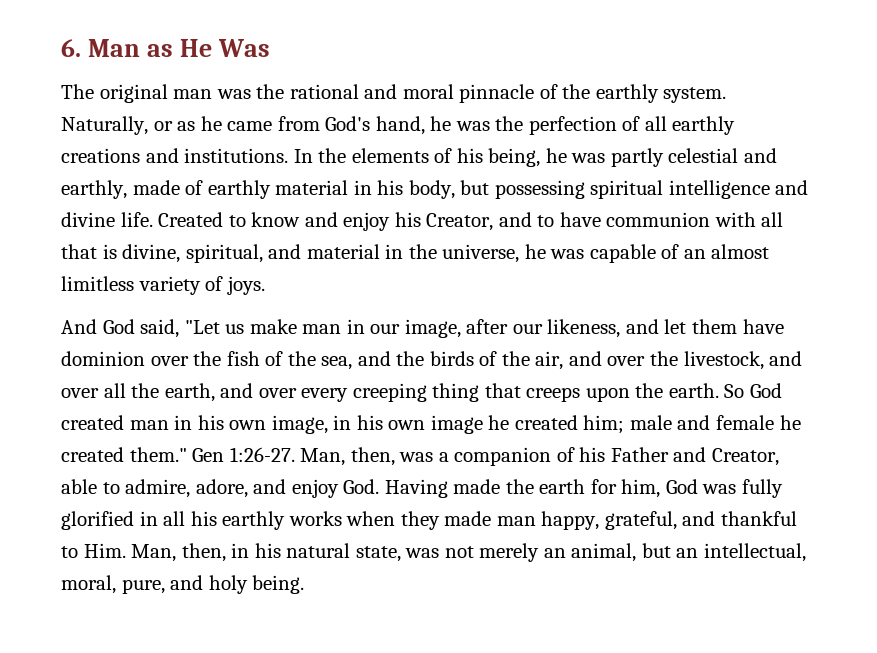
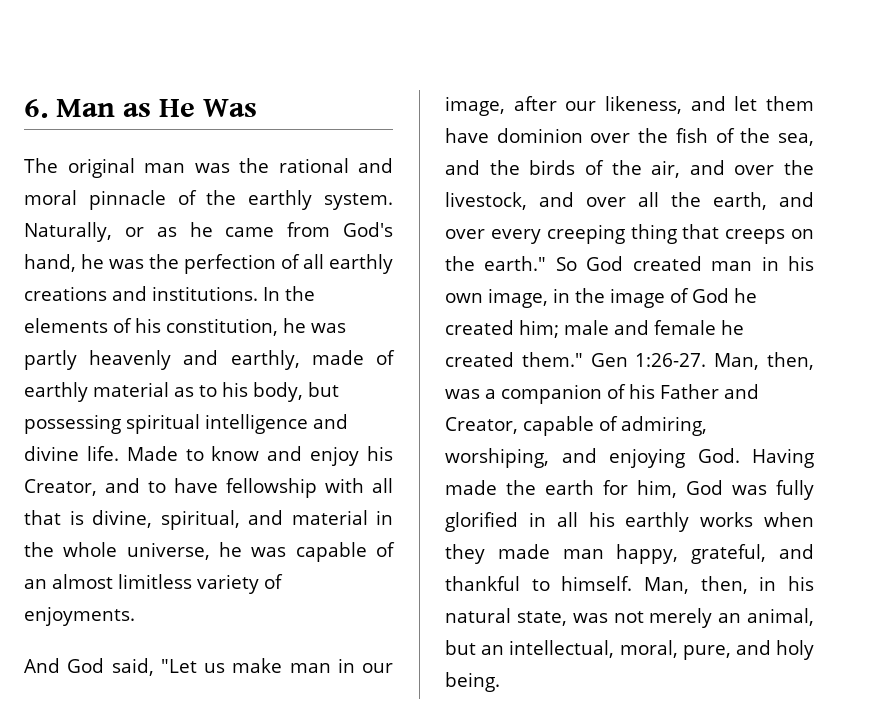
- In the elements of his being, he was partly celestial and earthly, made of earthly material in his body, but possessing spiritual intelligence and divine life.
+ In the elements of his constitution, he was partly heavenly and earthly, made of earthly material as to his body, but possessing spiritual intelligence and divine life.
- Created to know and enjoy his Creator, and to have communion with all that is divine, spiritual, and material in the universe, he was capable of an almost limitless variety of joys.
+ Made to know and enjoy his Creator, and to have fellowship with all that is divine, spiritual, and material in the whole universe, he was capable of an almost limitless variety of enjoyments.
- And God said, "Let us make man in our image, after our likeness, and let them have dominion over the fish of the sea, and the birds of the air, and over the livestock, and over all the earth, and over every creeping thing that creeps upon the earth.
+ And God said, "Let us make man in our image, after our likeness, and let them have dominion over the fish of the sea, and the birds of the air, and over the livestock, and over all the earth, and over every creeping thing that creeps on the earth."
- So God created man in his own image, in his own image he created him; male and female he created them."
+ So God created man in his own image, in the image of God he created him; male and female he created them."
- Man, then, was a companion of his Father and Creator, able to admire, adore, and enjoy God. Having made the earth for him, God was fully glorified in all his earthly works when they made man happy, grateful, and thankful to Him. Man, then, in his natural state, was not merely an animal, but an intellectual, moral, pure, and holy being.
+ Man, then, was a companion of his Father and Creator, capable of admiring, worshiping, and enjoying God. Having made the earth for him, God was fully glorified in all his earthly works when they made man happy, grateful, and thankful to himself. Man, then, in his natural state, was not merely an animal, but an intellectual, moral, pure, and holy being.

